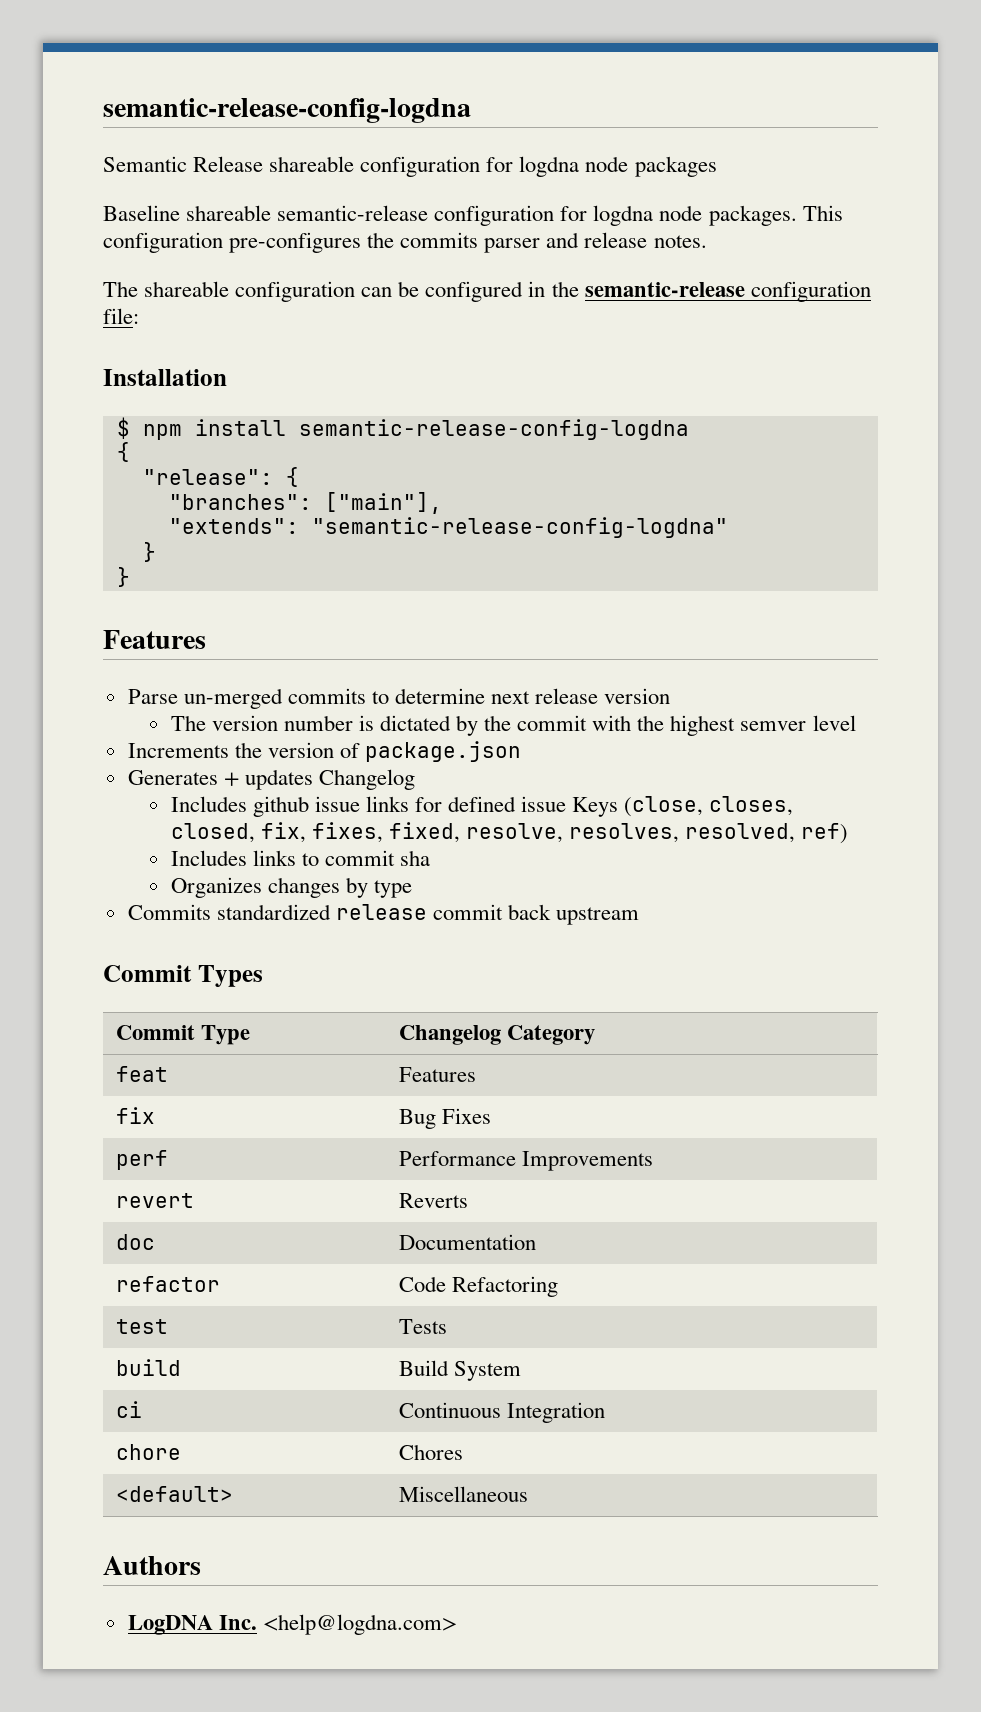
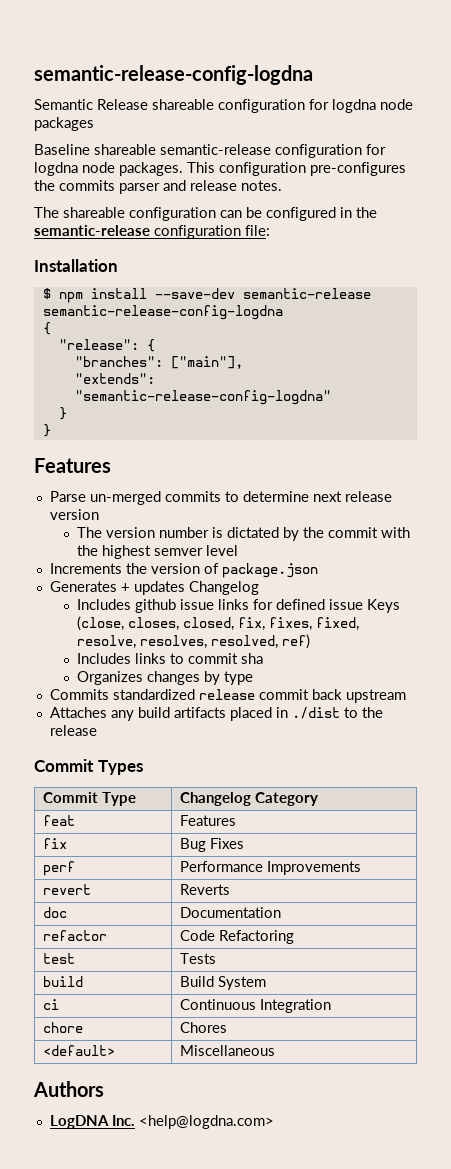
- $ npm install semantic-release-config-logdna
+ $ npm install --save-dev semantic-release semantic-release-config-logdna
+ Attaches any build artifacts placed in ./dist to the release

